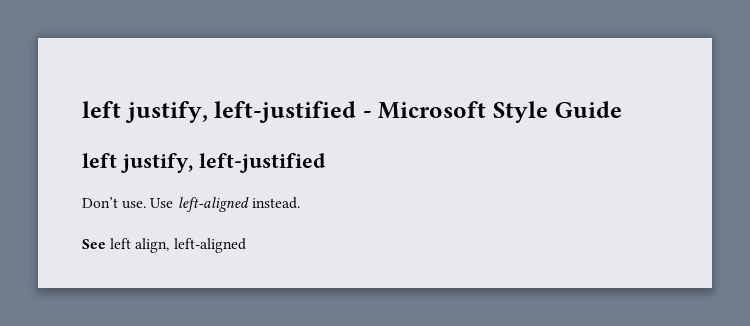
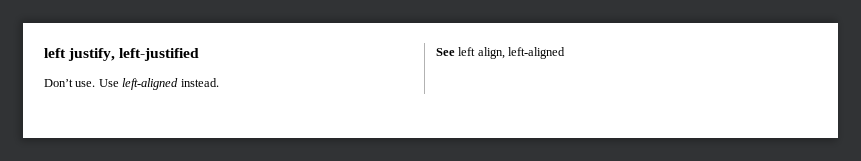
- left justify, left-justified - Microsoft Style Guide

